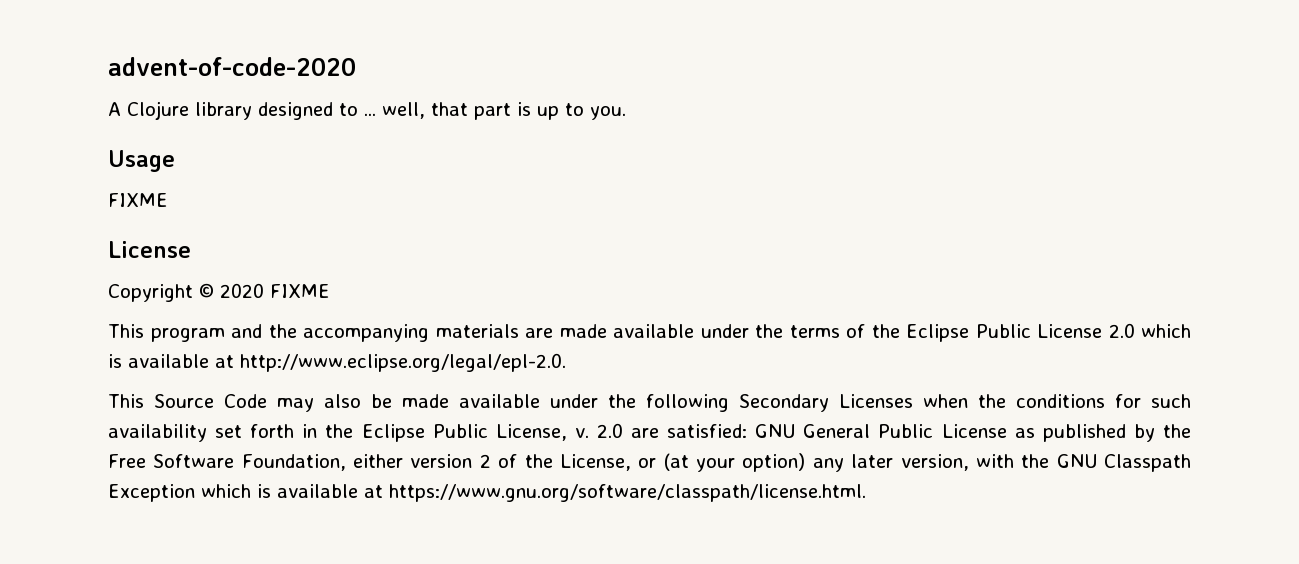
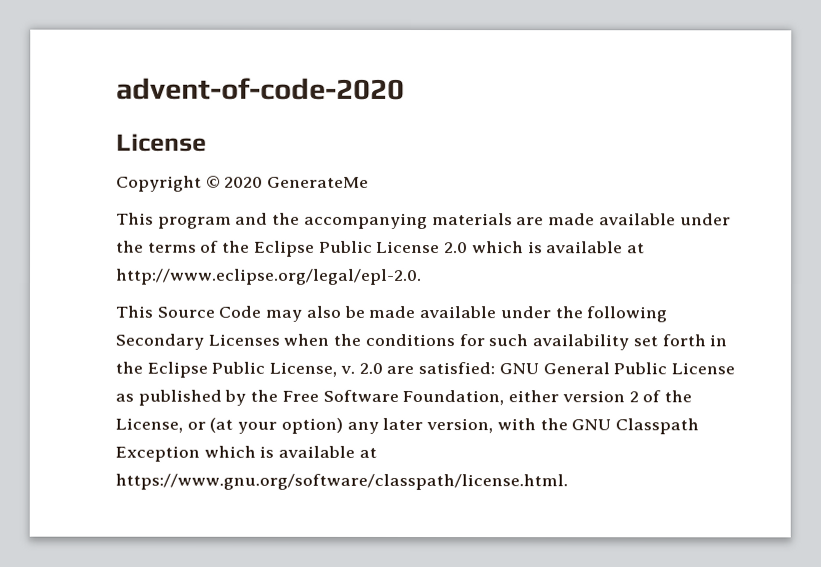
- A Clojure library designed to ... well, that part is up to you.
- Usage
- FIXME
- Copyright © 2020 FIXME
+ Copyright © 2020 GenerateMe

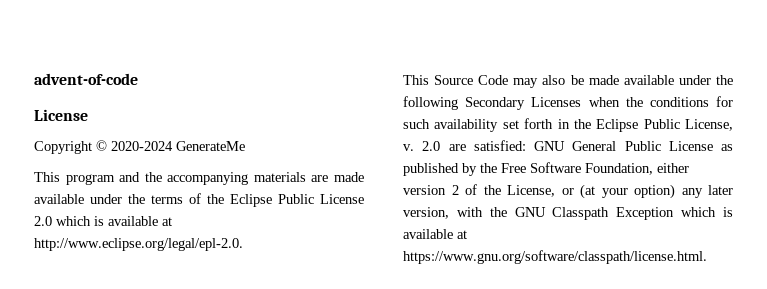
- advent-of-code-2020
+ advent-of-code
- Copyright © 2020 GenerateMe
+ Copyright © 2020-2024 GenerateMe

